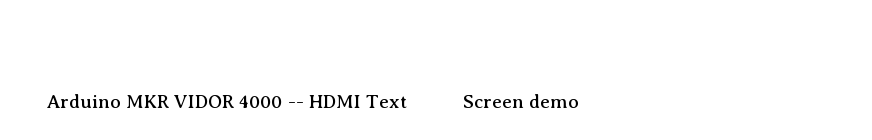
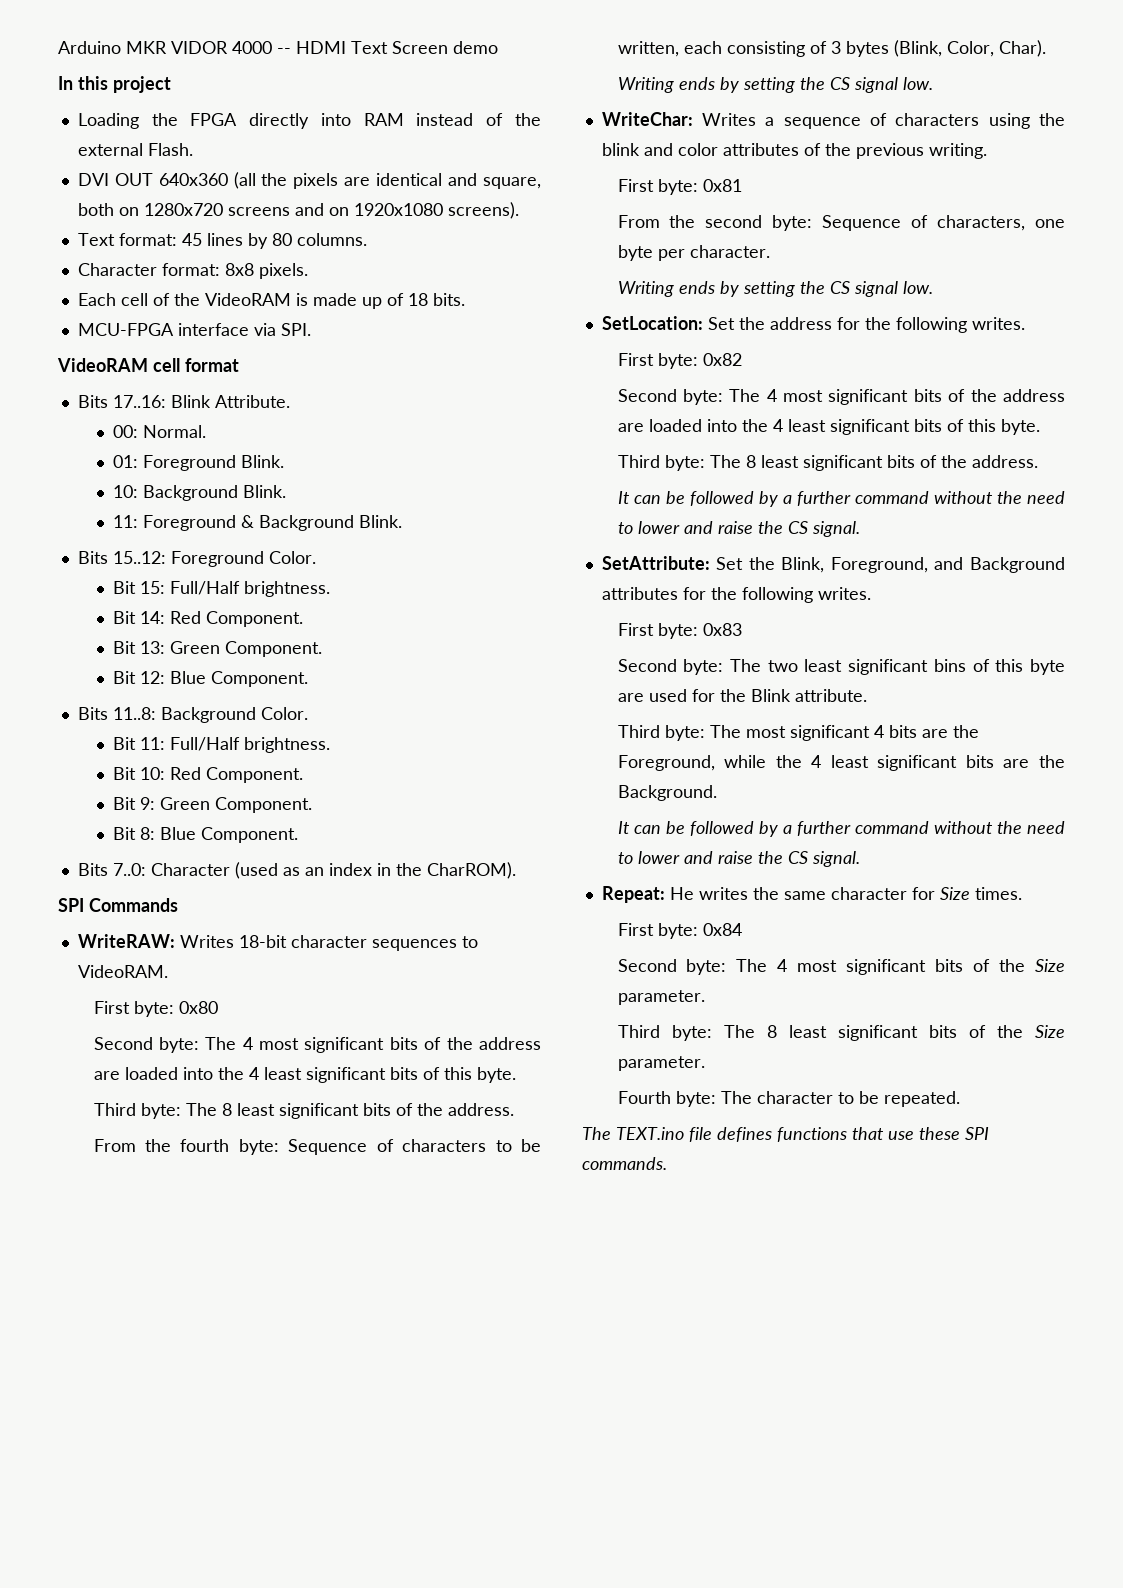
+ In this project
+ Loading the FPGA directly into RAM instead of the external Flash.
+ DVI OUT 640x360 (all the pixels are identical and square, both on 1280x720 screens and on 1920x1080 screens).
+ Text format: 45 lines by 80 columns.
+ Character format: 8x8 pixels.
+ Each cell of the VideoRAM is made up of 18 bits.
+ MCU-FPGA interface via SPI.
+ VideoRAM cell format
+ Bits 17..16: Blink Attribute.
+ 00: Normal.
+ 01: Foreground Blink.
+ 10: Background Blink.
+ 11: Foreground & Background Blink.
+ Bits 15..12: Foreground Color.
+ Bit 15: Full/Half brightness.
+ Bit 14: Red Component.
+ Bit 13: Green Component.
+ Bit 12: Blue Component.
+ Bits 11..8: Background Color.
+ Bit 11: Full/Half brightness.
+ Bit 10: Red Component.
+ Bit 9: Green Component.
+ Bit 8: Blue Component.
+ Bits 7..0: Character (used as an index in the CharROM).
+ SPI Commands
+ WriteRAW: Writes 18-bit character sequences to VideoRAM.
+ First byte: 0x80
+ Second byte: The 4 most significant bits of the address are loaded into the 4 least significant bits of this byte.
+ Third byte: The 8 least significant bits of the address.
+ From the fourth byte: Sequence of characters to be written, each consisting of 3 bytes (Blink, Color, Char).
+ Writing ends by setting the CS signal low.
+ WriteChar: Writes a sequence of characters using the blink and color attributes of the previous writing.
+ First byte: 0x81
+ From the second byte: Sequence of characters, one byte per character.
+ Writing ends by setting the CS signal low.
+ SetLocation: Set the address for the following writes.
+ First byte: 0x82
+ Second byte: The 4 most significant bits of the address are loaded into the 4 least significant bits of this byte.
+ Third byte: The 8 least significant bits of the address.
+ It can be followed by a further command without the need to lower and raise the CS signal.
+ SetAttribute: Set the Blink, Foreground, and Background attributes for the following writes.
+ First byte: 0x83
+ Second byte: The two least significant bins of this byte are used for the Blink attribute.
+ Third byte: The most significant 4 bits are the Foreground, while the 4 least significant bits are the Background.
+ It can be followed by a further command without the need to lower and raise the CS signal.
+ Repeat: He writes the same character for Size times.
+ First byte: 0x84
+ Second byte: The 4 most significant bits of the Size parameter.
+ Third byte: The 8 least significant bits of the Size parameter.
+ Fourth byte: The character to be repeated.
+ The TEXT.ino file defines functions that use these SPI commands.

